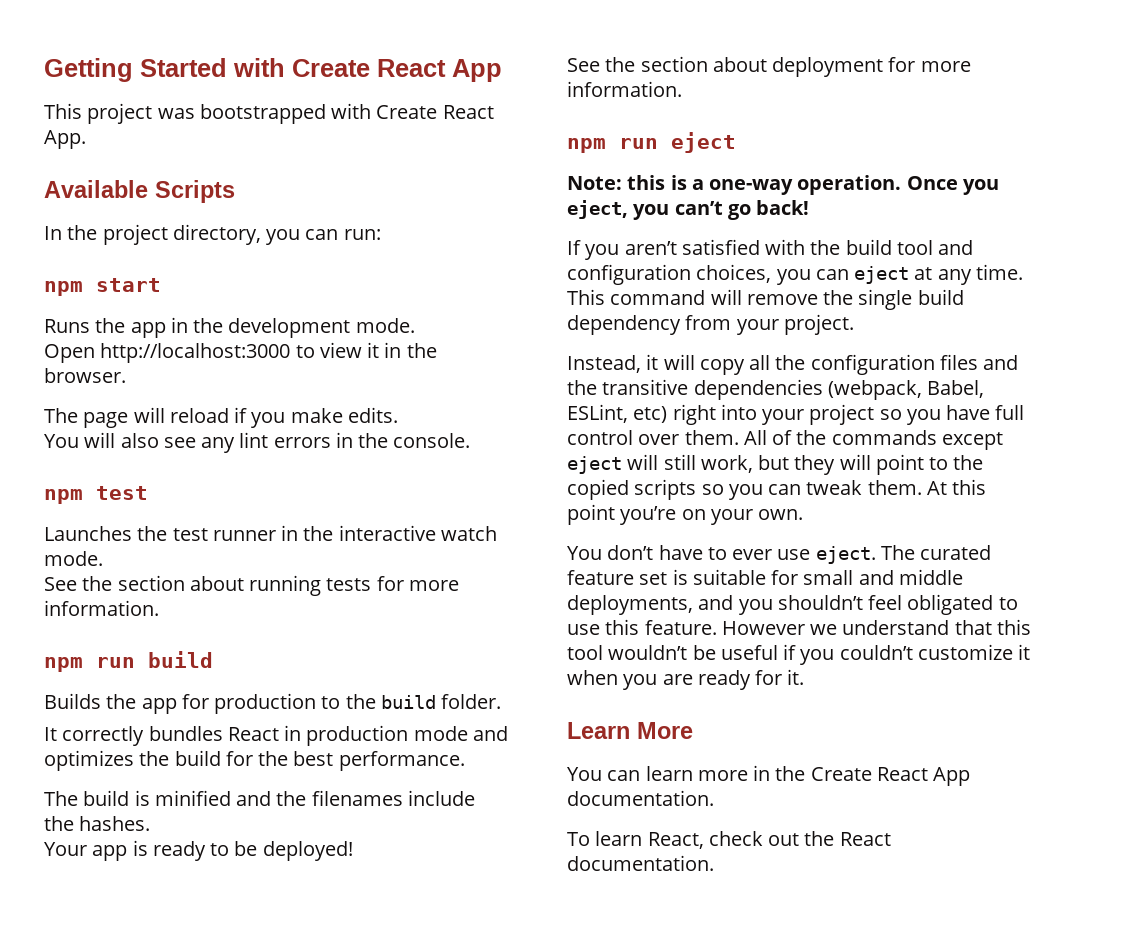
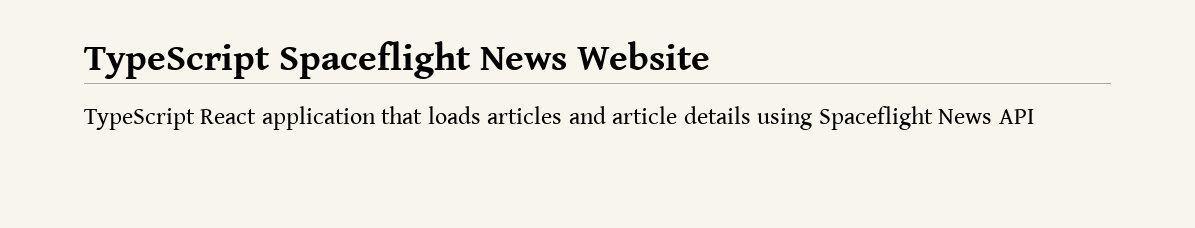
- Getting Started with Create React App
- This project was bootstrapped with Create React App.
- Available Scripts
- In the project directory, you can run:
- npm start
- Runs the app in the development mode.
- Open http://localhost:3000 to view it in the browser.
- The page will reload if you make edits.
- You will also see any lint errors in the console.
- npm test
- Launches the test runner in the interactive watch mode.
- See the section about running tests for more information.
- npm run build
- Builds the app for production to the build folder.
- It correctly bundles React in production mode and optimizes the build for the best performance.
- The build is minified and the filenames include the hashes.
- Your app is ready to be deployed!
- See the section about deployment for more information.
- npm run eject
- Note: this is a one-way operation. Once you eject, you can’t go back!
- If you aren’t satisfied with the build tool and configuration choices, you can eject at any time. This command will remove the single build dependency from your project.
- Instead, it will copy all the configuration files and the transitive dependencies (webpack, Babel, ESLint, etc) right into your project so you have full control over them. All of the commands except eject will still work, but they will point to the copied scripts so you can tweak them. At this point you’re on your own.
- You don’t have to ever use eject. The curated feature set is suitable for small and middle deployments, and you shouldn’t feel obligated to use this feature. However we understand that this tool wouldn’t be useful if you couldn’t customize it when you are ready for it.
- Learn More
- You can learn more in the Create React App documentation.
- To learn React, check out the React documentation.
+ TypeScript Spaceflight News Website
+ TypeScript React application that loads articles and article details using Spaceflight News API

